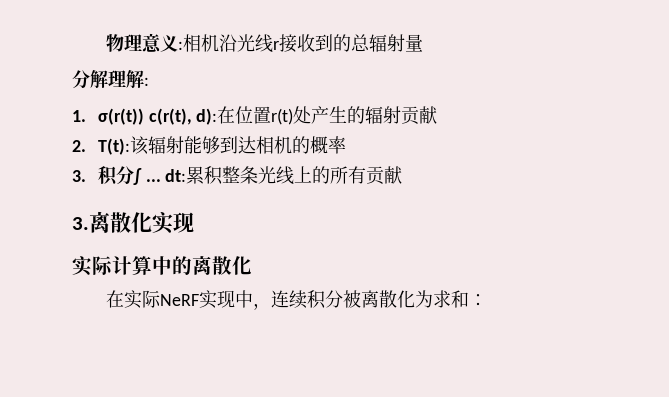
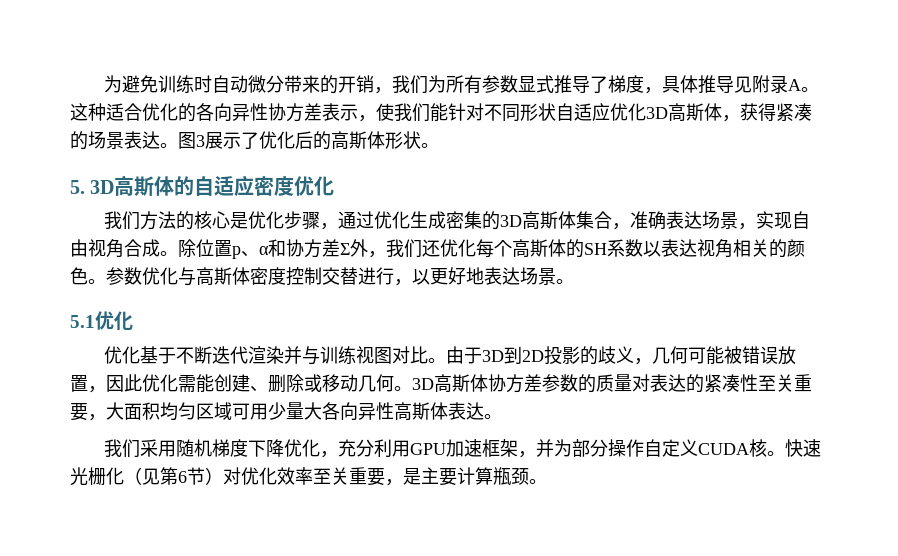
- 物理意义:相机沿光线r接收到的总辐射量
- 分解理解:
- 1. σ(r(t)) c(r(t), d):在位置r(t)处产生的辐射贡献
- 2. T(t):该辐射能够到达相机的概率
- 3.积分∫ ... dt:累积整条光线上的所有贡献
- 3.离散化实现
- 实际计算中的离散化
- 在实际NeRF实现中，连续积分被离散化为求和：
+ 为避免训练时自动微分带来的开销，我们为所有参数显式推导了梯度，具体推导见附录A。这种适合优化的各向异性协方差表示，使我们能针对不同形状自适应优化3D高斯体，获得紧凑的场景表达。图3展示了优化后的高斯体形状。
+ 5. 3D高斯体的自适应密度优化
+ 我们方法的核心是优化步骤，通过优化生成密集的3D高斯体集合，准确表达场景，实现自由视角合成。除位置p、α和协方差Σ外，我们还优化每个高斯体的SH系数以表达视角相关的颜色。参数优化与高斯体密度控制交替进行，以更好地表达场景。
+ 5.1优化
+ 优化基于不断迭代渲染并与训练视图对比。由于3D到2D投影的歧义，几何可能被错误放置，因此优化需能创建、删除或移动几何。3D高斯体协方差参数的质量对表达的紧凑性至关重要，大面积均匀区域可用少量大各向异性高斯体表达。
+ 我们采用随机梯度下降优化，充分利用GPU加速框架，并为部分操作自定义CUDA核。快速光栅化（见第6节）对优化效率至关重要，是主要计算瓶颈。

